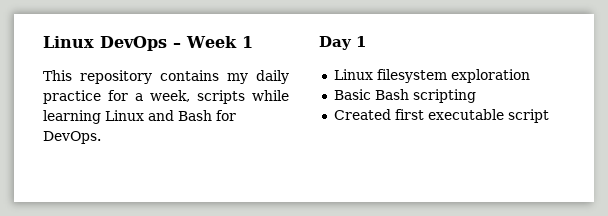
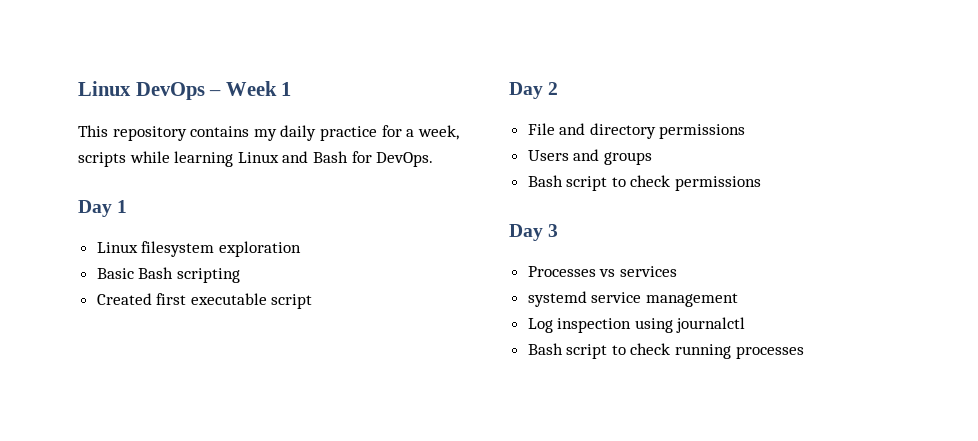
+ Day 2
+ File and directory permissions
+ Users and groups
+ Bash script to check permissions
+ Day 3
+ Processes vs services
+ systemd service management
+ Log inspection using journalctl
+ Bash script to check running processes

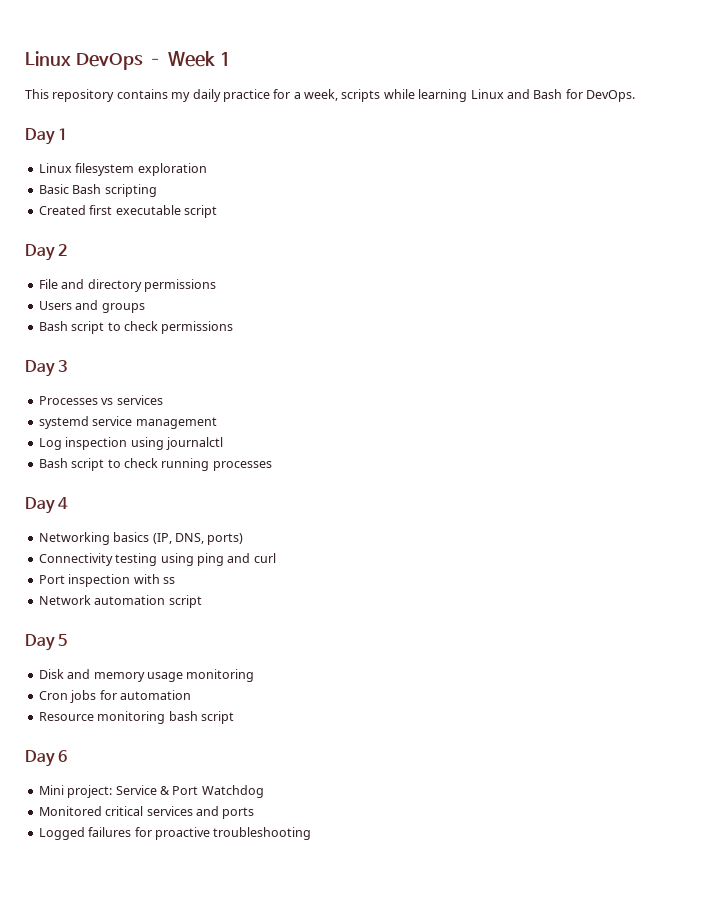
+ Day 4
+ Networking basics (IP, DNS, ports)
+ Connectivity testing using ping and curl
+ Port inspection with ss
+ Network automation script
+ Day 5
+ Disk and memory usage monitoring
+ Cron jobs for automation
+ Resource monitoring bash script
+ Day 6
+ Mini project: Service & Port Watchdog
+ Monitored critical services and ports
+ Logged failures for proactive troubleshooting

